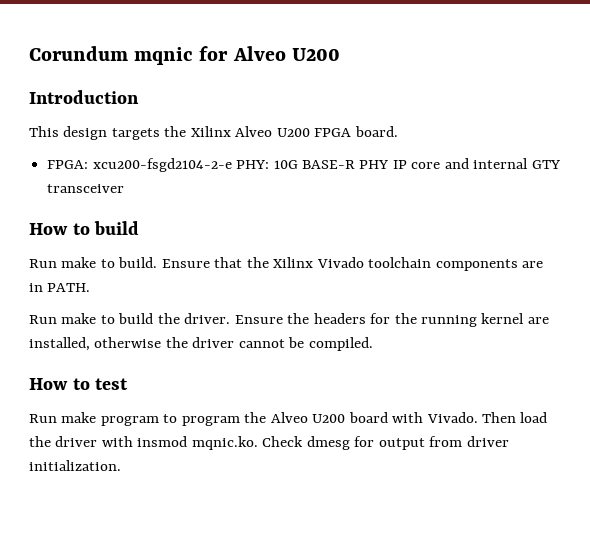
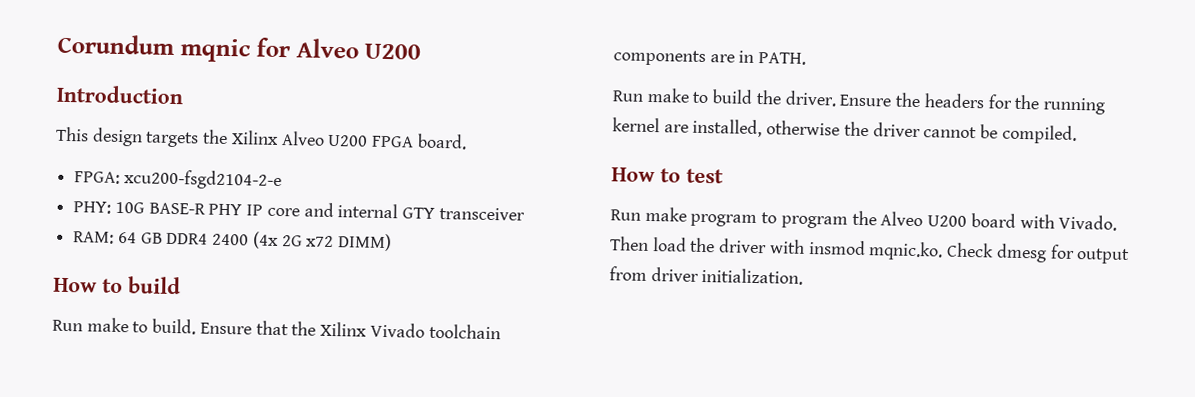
- FPGA: xcu200-fsgd2104-2-e PHY: 10G BASE-R PHY IP core and internal GTY transceiver
+ FPGA: xcu200-fsgd2104-2-e
+ PHY: 10G BASE-R PHY IP core and internal GTY transceiver
+ RAM: 64 GB DDR4 2400 (4x 2G x72 DIMM)

